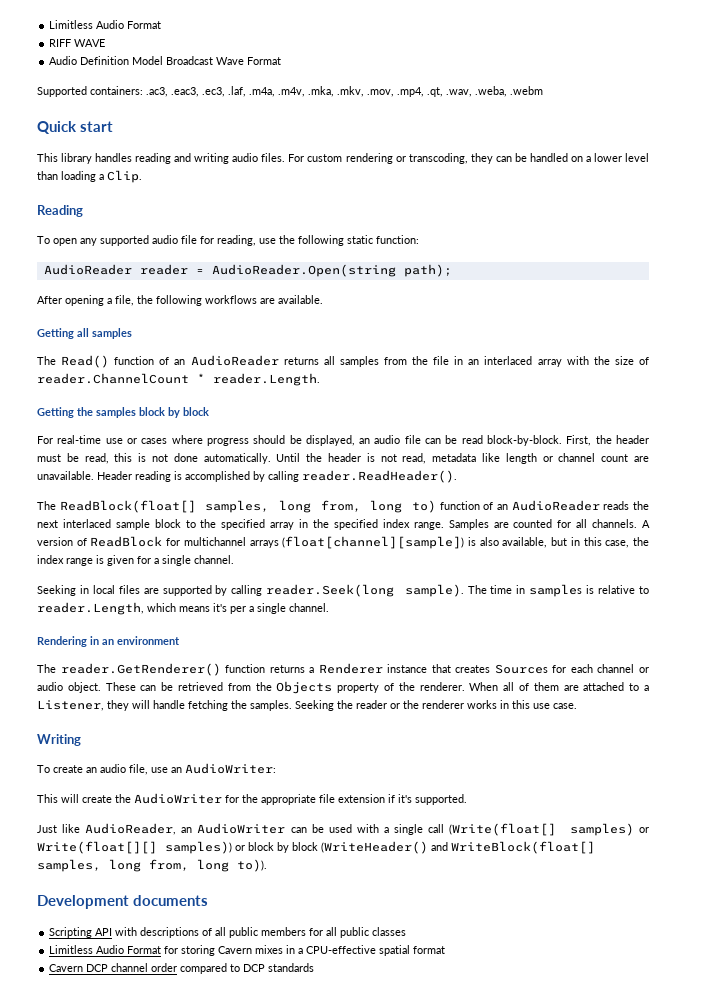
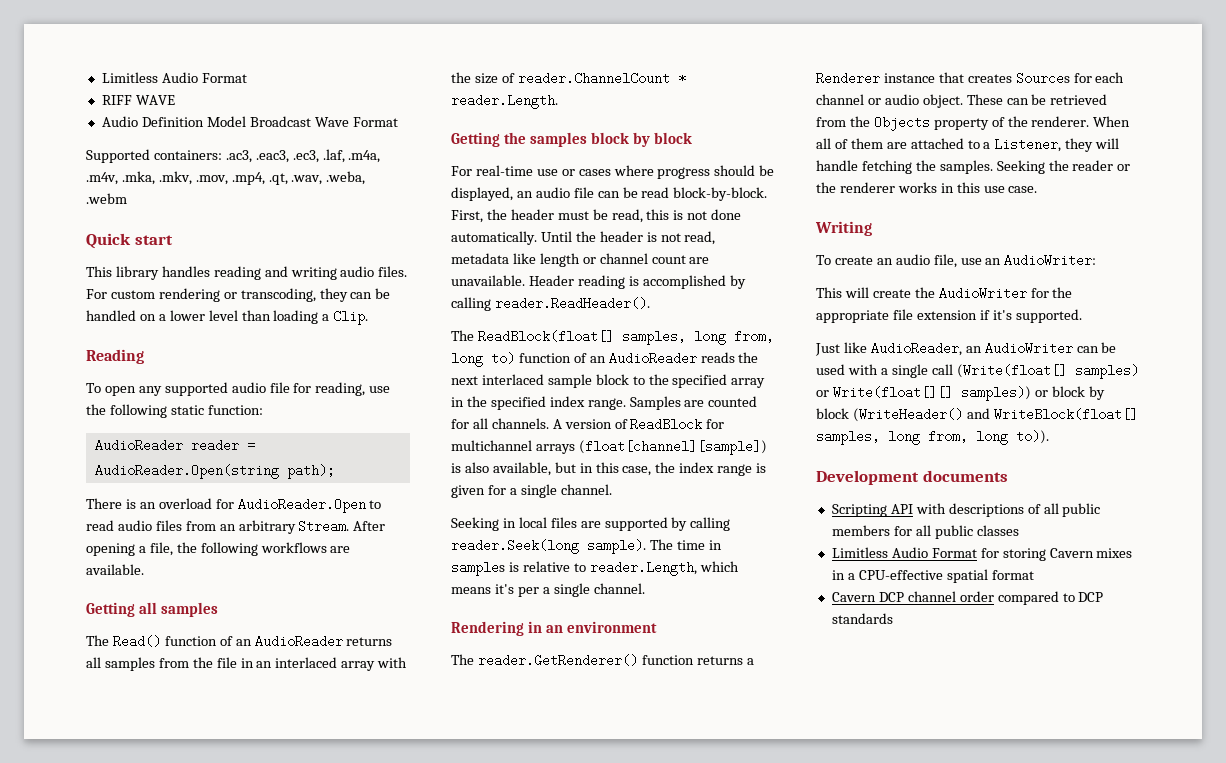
+ There is an overload for AudioReader.Open to read audio files from an arbitrary Stream.

